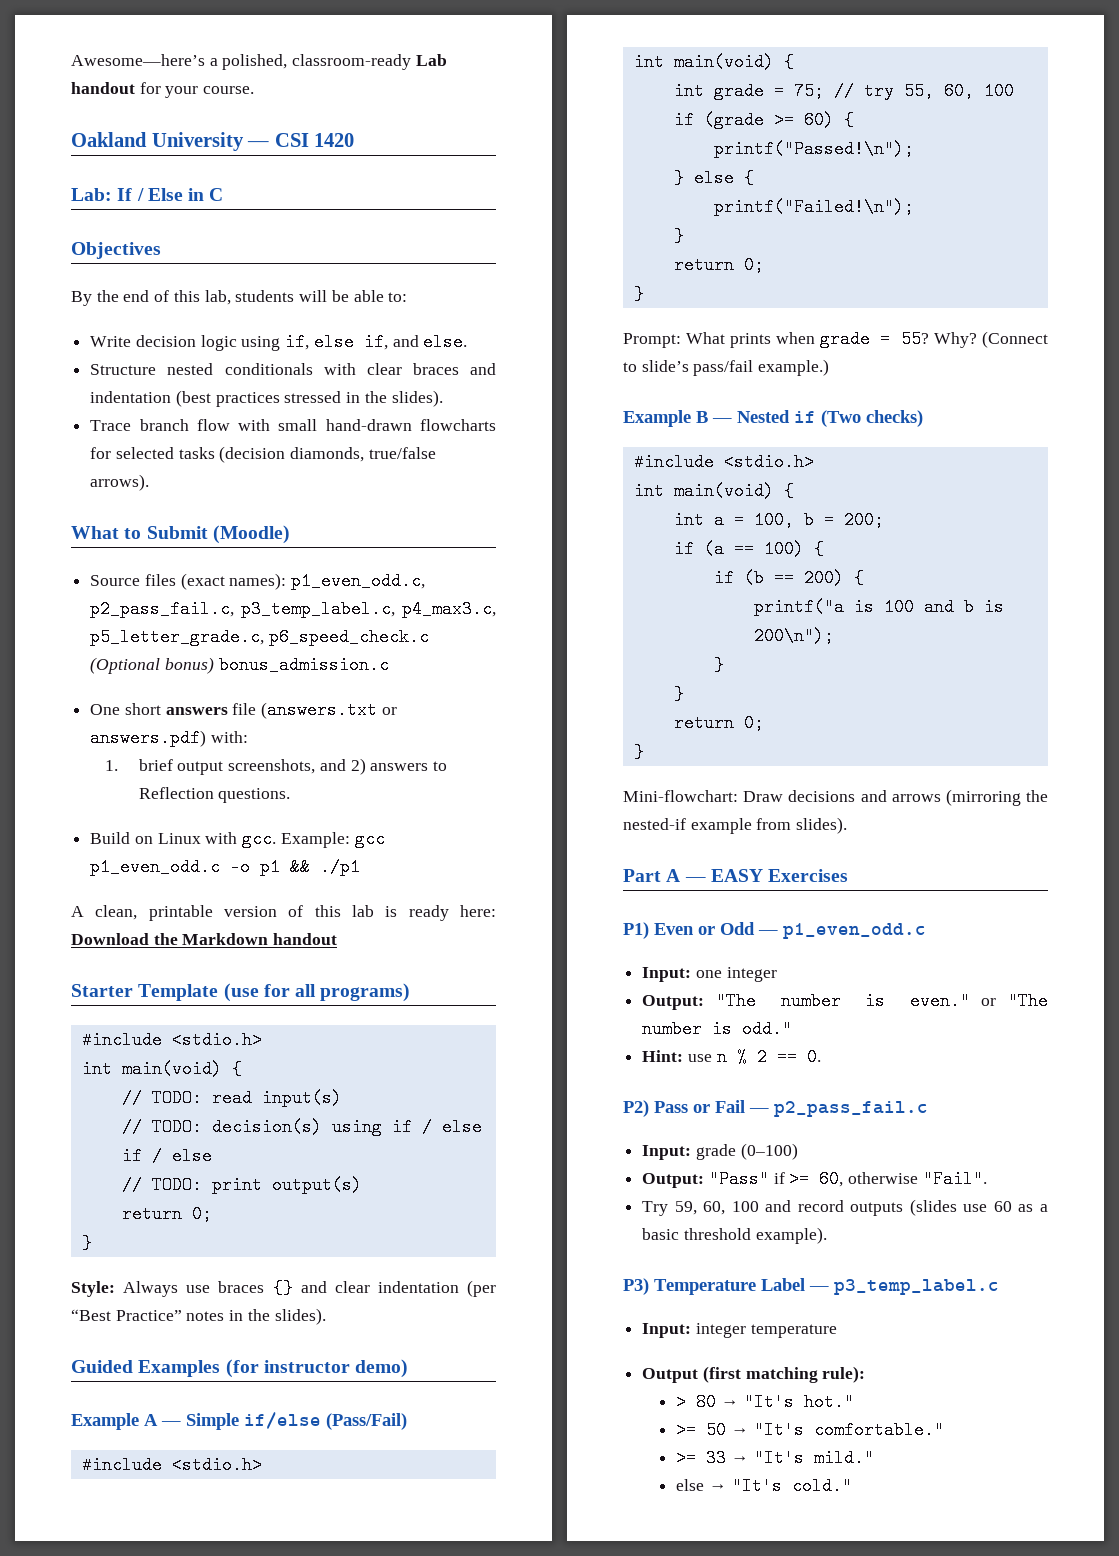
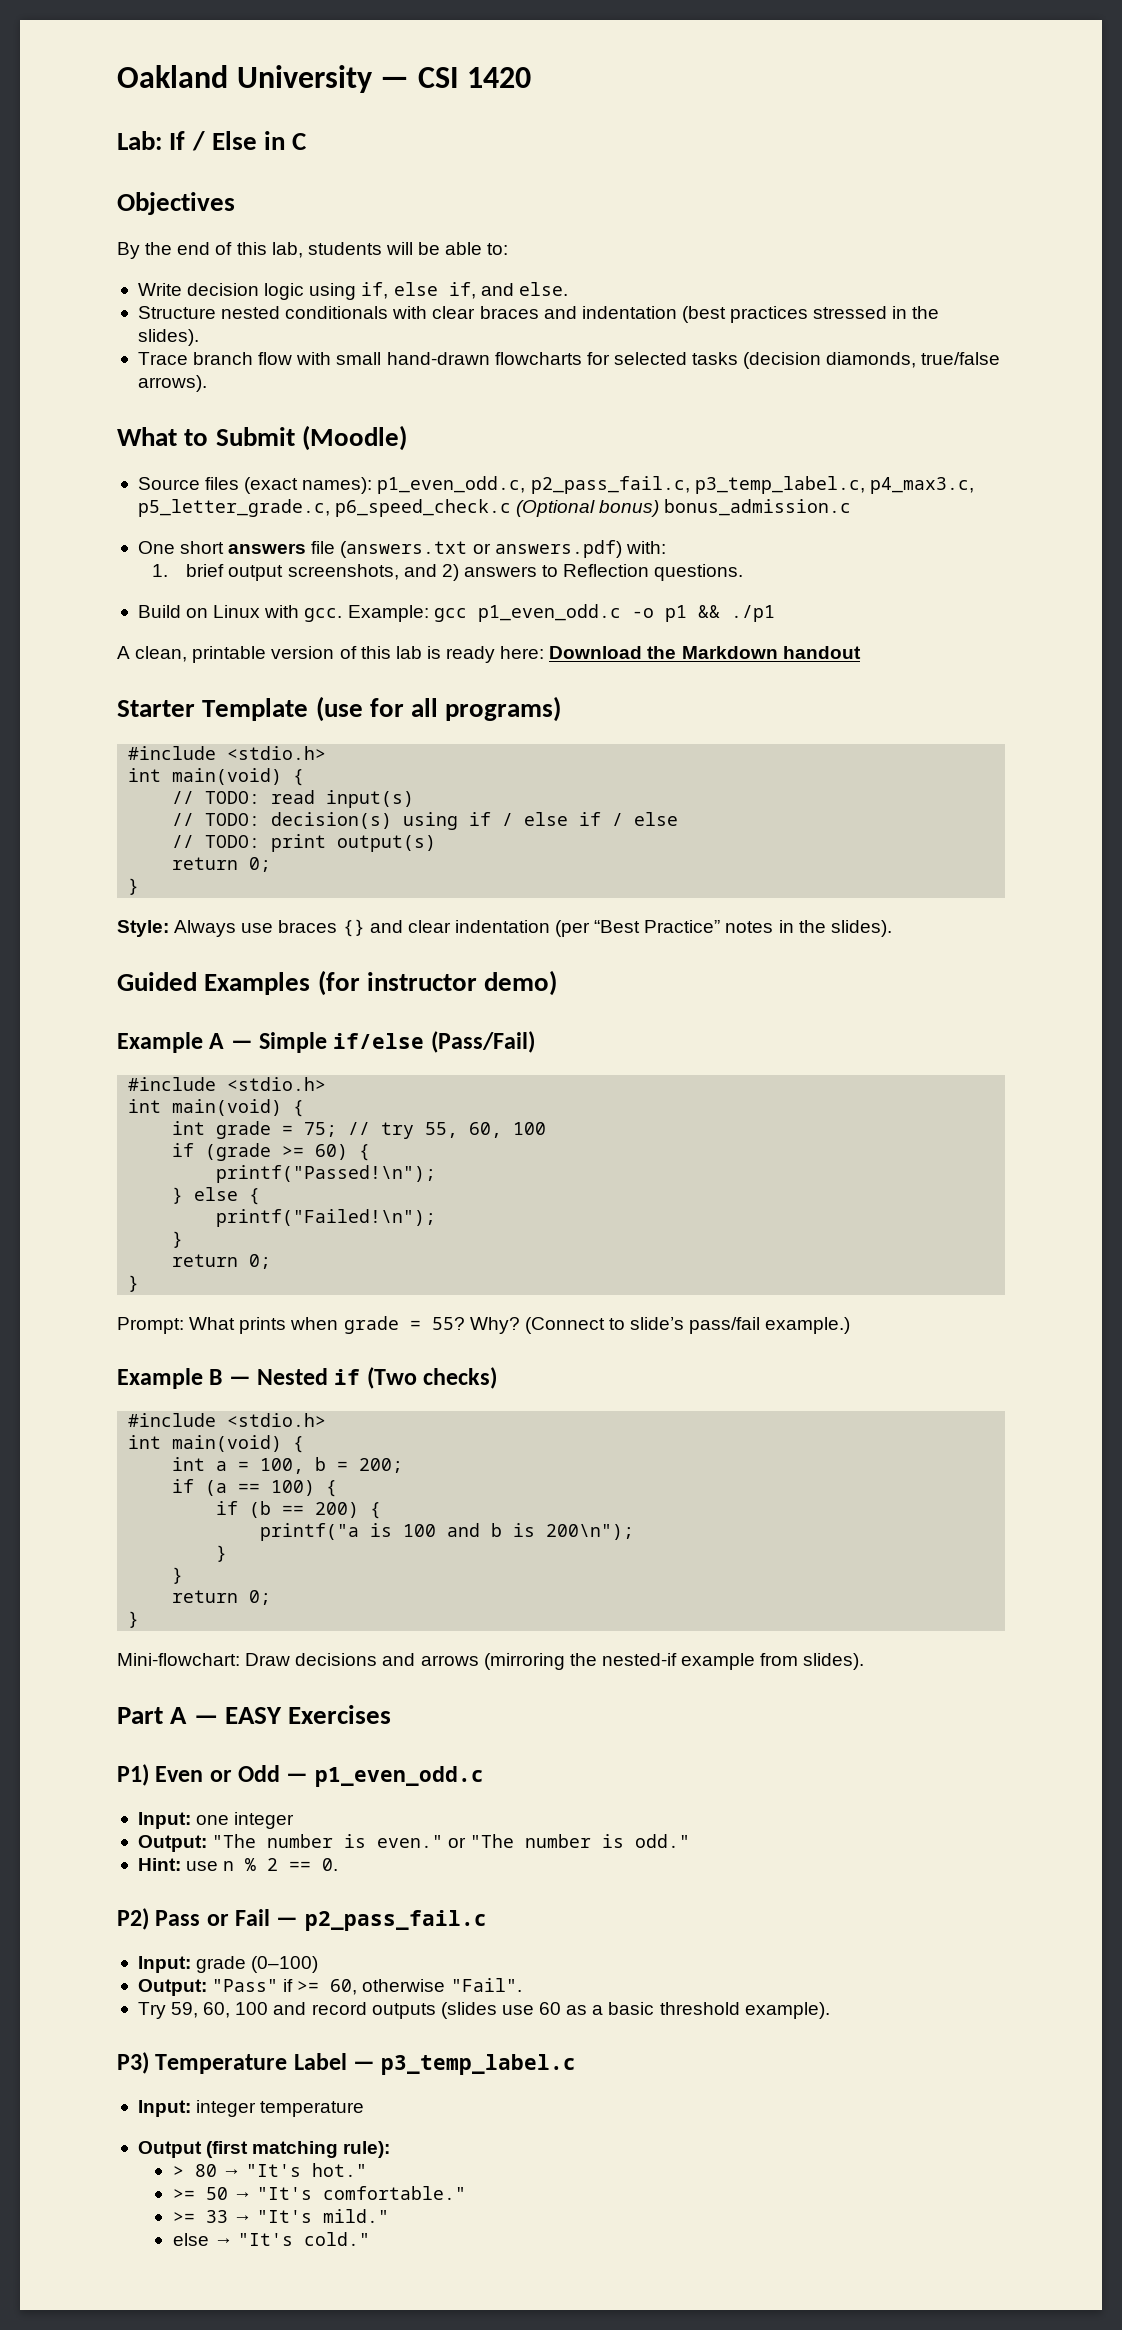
- Awesome—here’s a polished, classroom-ready Lab handout for your course.

